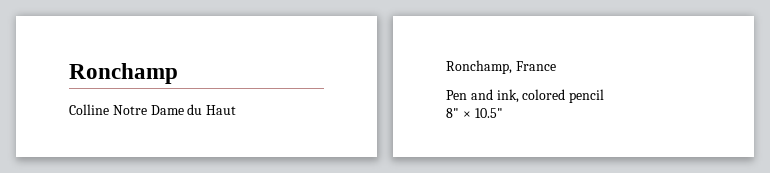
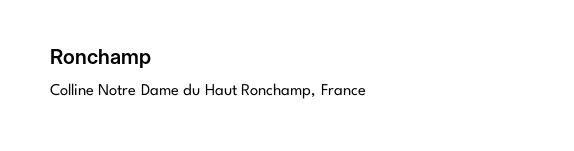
- Colline Notre Dame du Haut
- Ronchamp, France
+ Colline Notre Dame du Haut Ronchamp, France
- Pen and ink, colored pencil
- 8" × 10.5"

